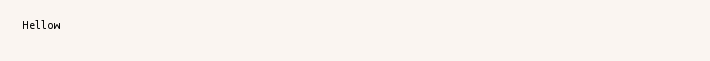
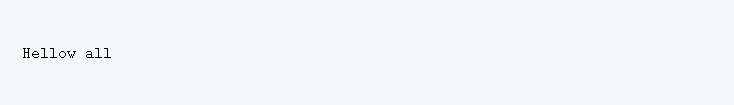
- Hellow
+ Hellow all

